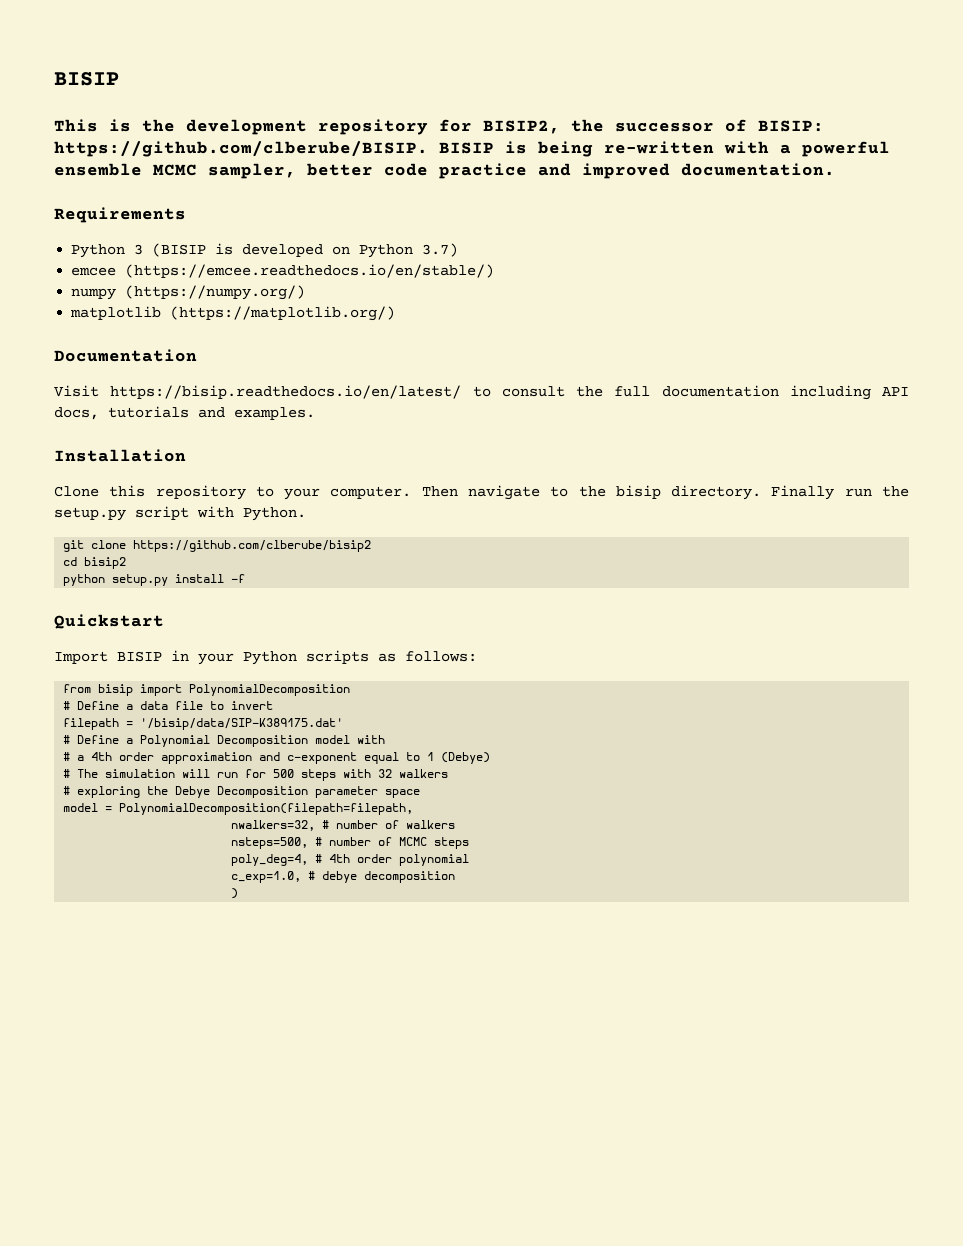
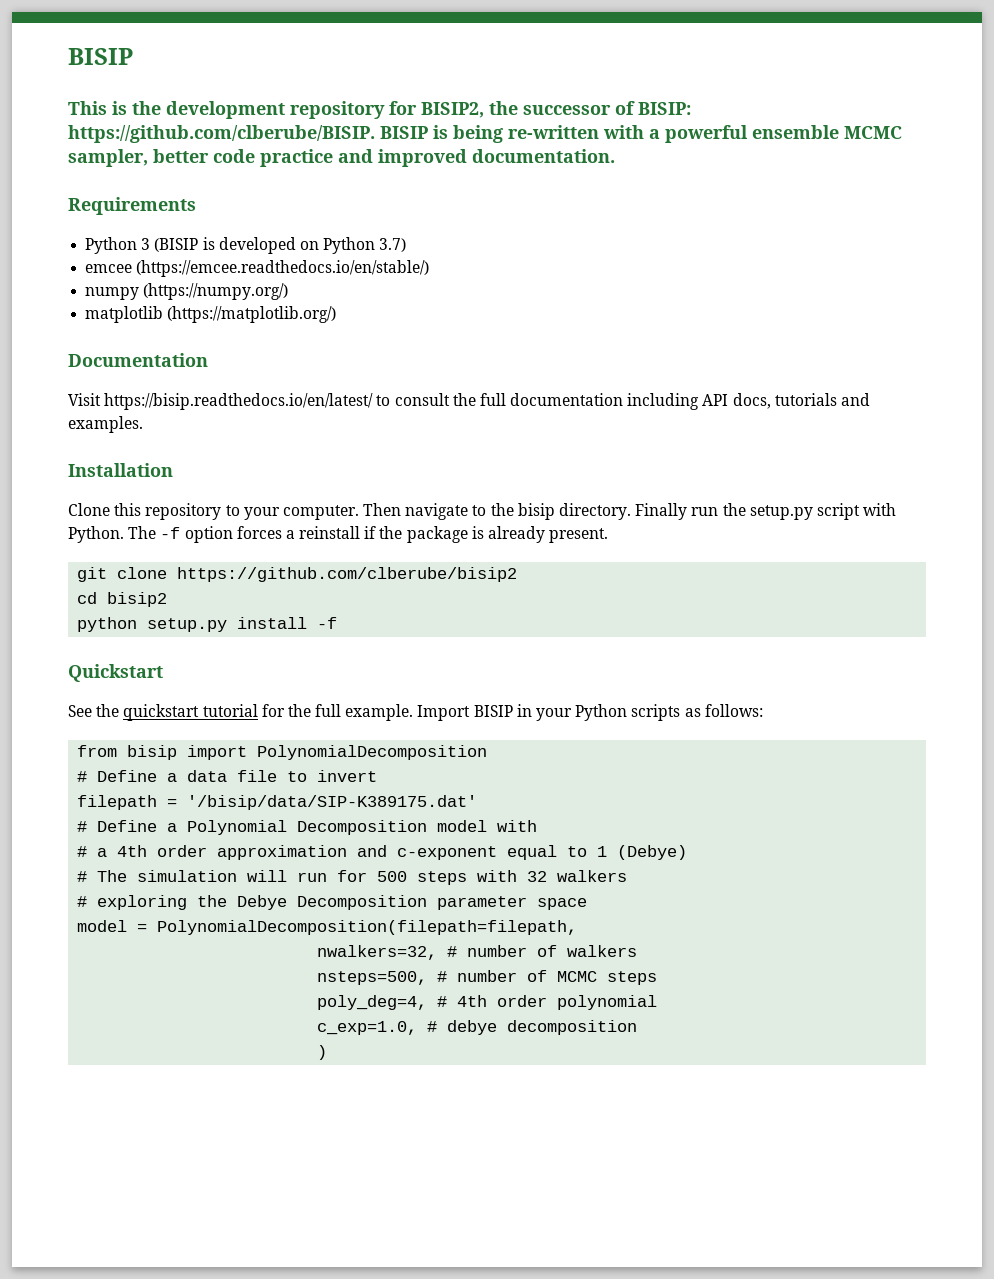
+ The -f option forces a reinstall if the package is already present.
+ See the quickstart tutorial for the full example.

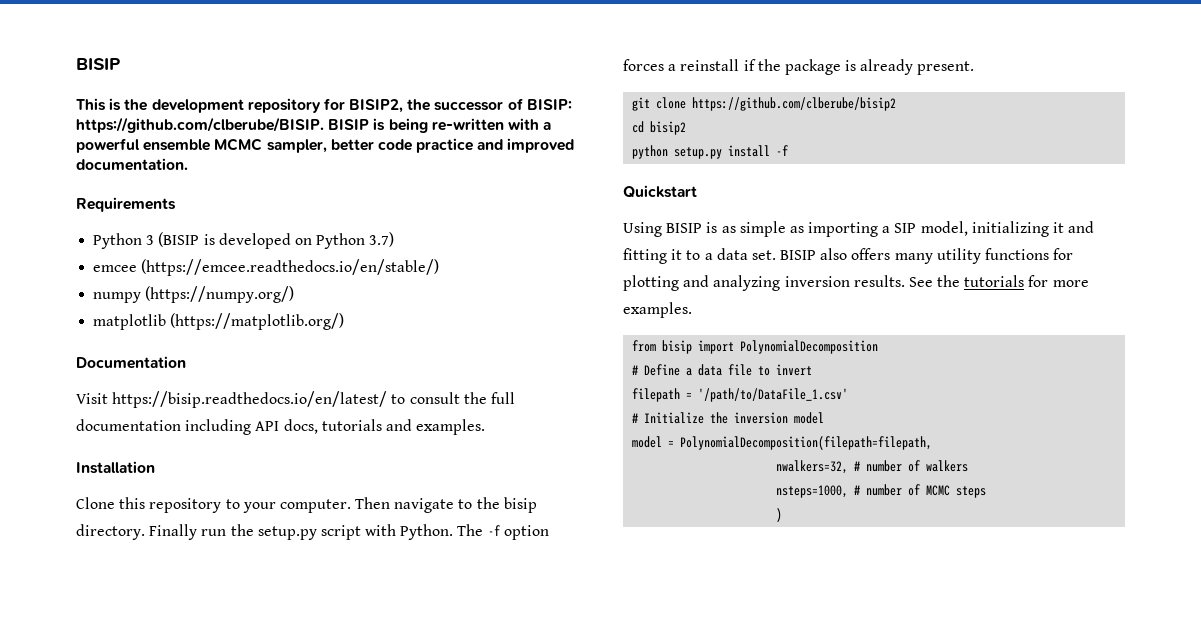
- See the quickstart tutorial for the full example. Import BISIP in your Python scripts as follows:
+ Using BISIP is as simple as importing a SIP model, initializing it and fitting it to a data set. BISIP also offers many utility functions for plotting and analyzing inversion results. See the tutorials for more examples.
- filepath = '/bisip/data/SIP-K389175.dat'
- # Define a Polynomial Decomposition model with
- # a 4th order approximation and c-exponent equal to 1 (Debye)
- # The simulation will run for 500 steps with 32 walkers
- # exploring the Debye Decomposition parameter space
+ filepath = '/path/to/DataFile_1.csv'
+ # Initialize the inversion model
- nsteps=500, # number of MCMC steps
+ nsteps=1000, # number of MCMC steps
- poly_deg=4, # 4th order polynomial
- c_exp=1.0, # debye decomposition

